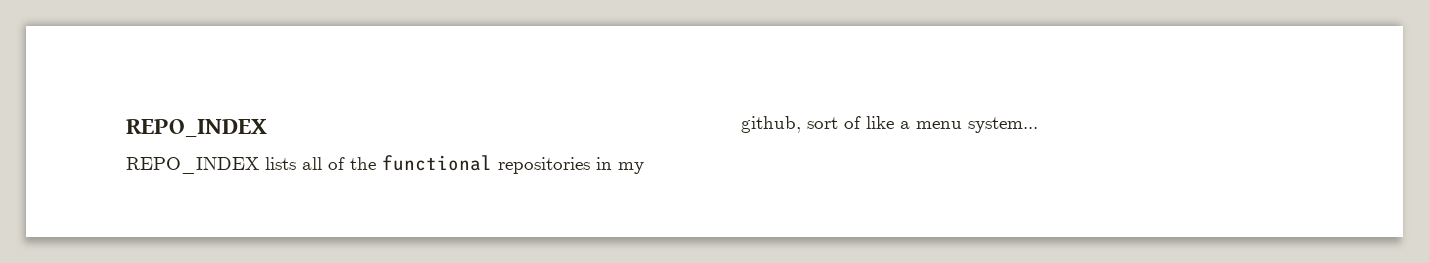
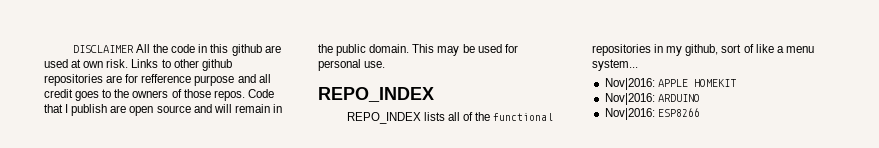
+ DISCLAIMER All the code in this github are used at own risk. Links to other github repositories are for refference purpose and all credit goes to the owners of those repos. Code that I publish are open source and will remain in the public domain. This may be used for personal use.
+ Nov|2016: APPLE HOMEKIT
+ Nov|2016: ARDUINO
+ Nov|2016: ESP8266

